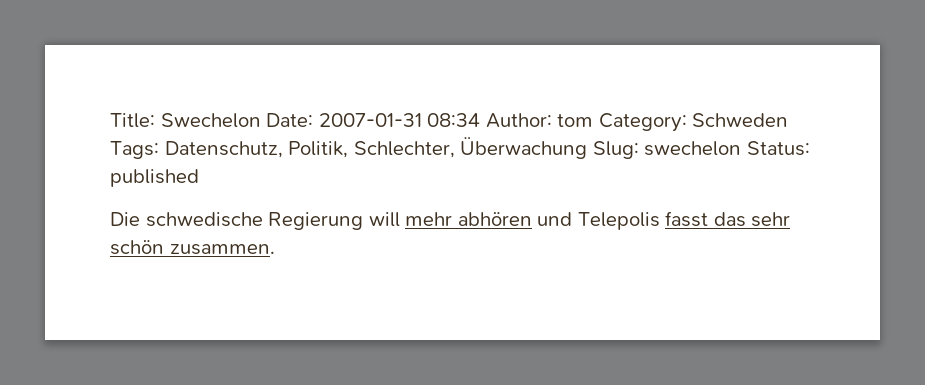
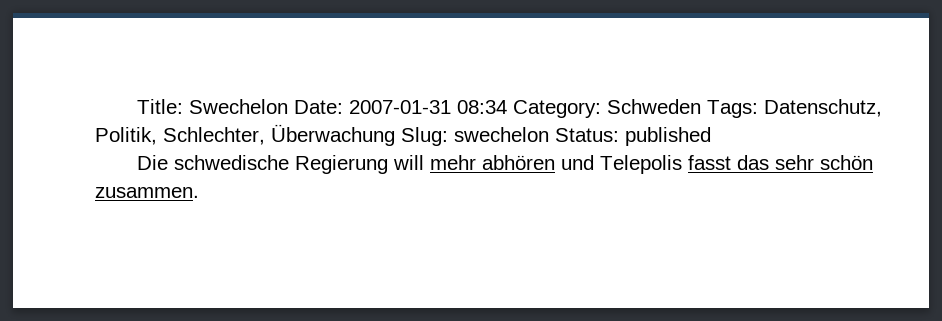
- Title: Swechelon Date: 2007-01-31 08:34 Author: tom Category: Schweden Tags: Datenschutz, Politik, Schlechter, Überwachung Slug: swechelon Status: published
+ Title: Swechelon Date: 2007-01-31 08:34 Category: Schweden Tags: Datenschutz, Politik, Schlechter, Überwachung Slug: swechelon Status: published

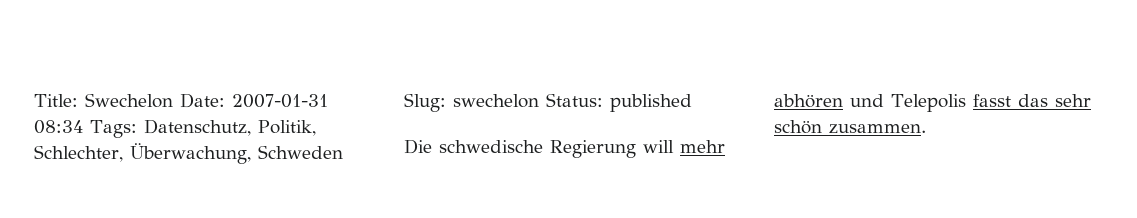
- Title: Swechelon Date: 2007-01-31 08:34 Category: Schweden Tags: Datenschutz, Politik, Schlechter, Überwachung Slug: swechelon Status: published
+ Title: Swechelon Date: 2007-01-31 08:34 Tags: Datenschutz, Politik, Schlechter, Überwachung, Schweden Slug: swechelon Status: published

